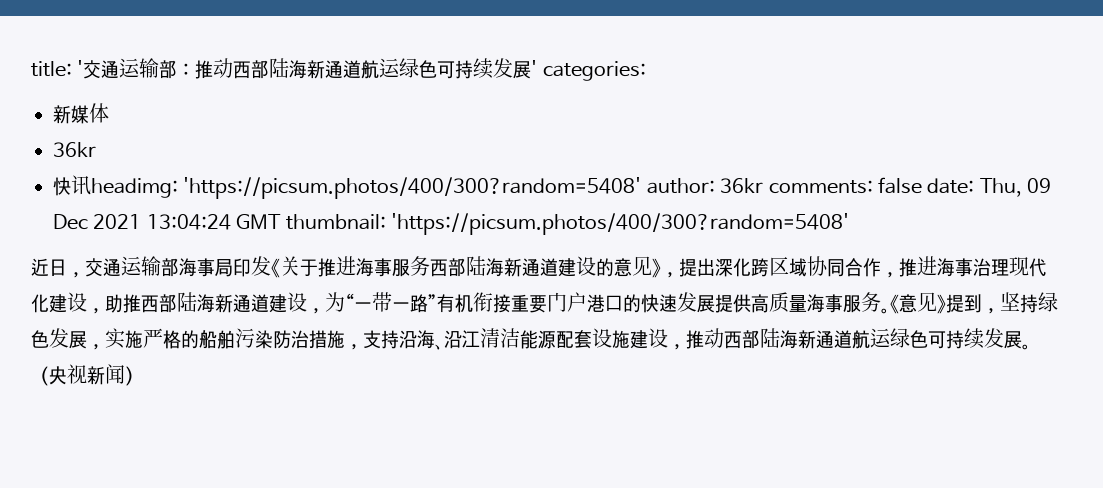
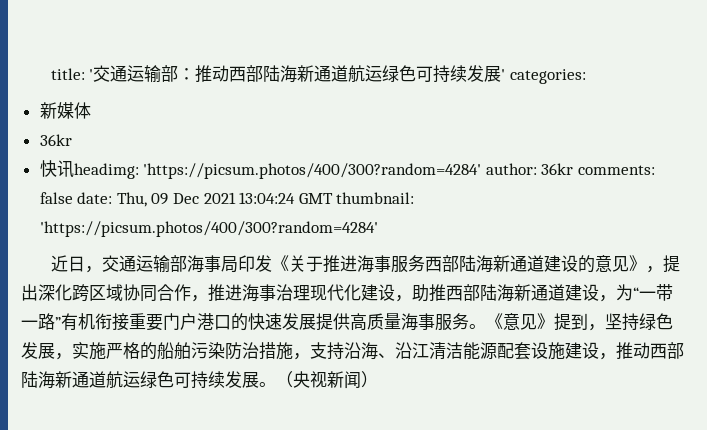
- 快讯headimg: 'https://picsum.photos/400/300?random=5408' author: 36kr comments: false date: Thu, 09 Dec 2021 13:04:24 GMT thumbnail: 'https://picsum.photos/400/300?random=5408'
+ 快讯headimg: 'https://picsum.photos/400/300?random=4284' author: 36kr comments: false date: Thu, 09 Dec 2021 13:04:24 GMT thumbnail: 'https://picsum.photos/400/300?random=4284'

